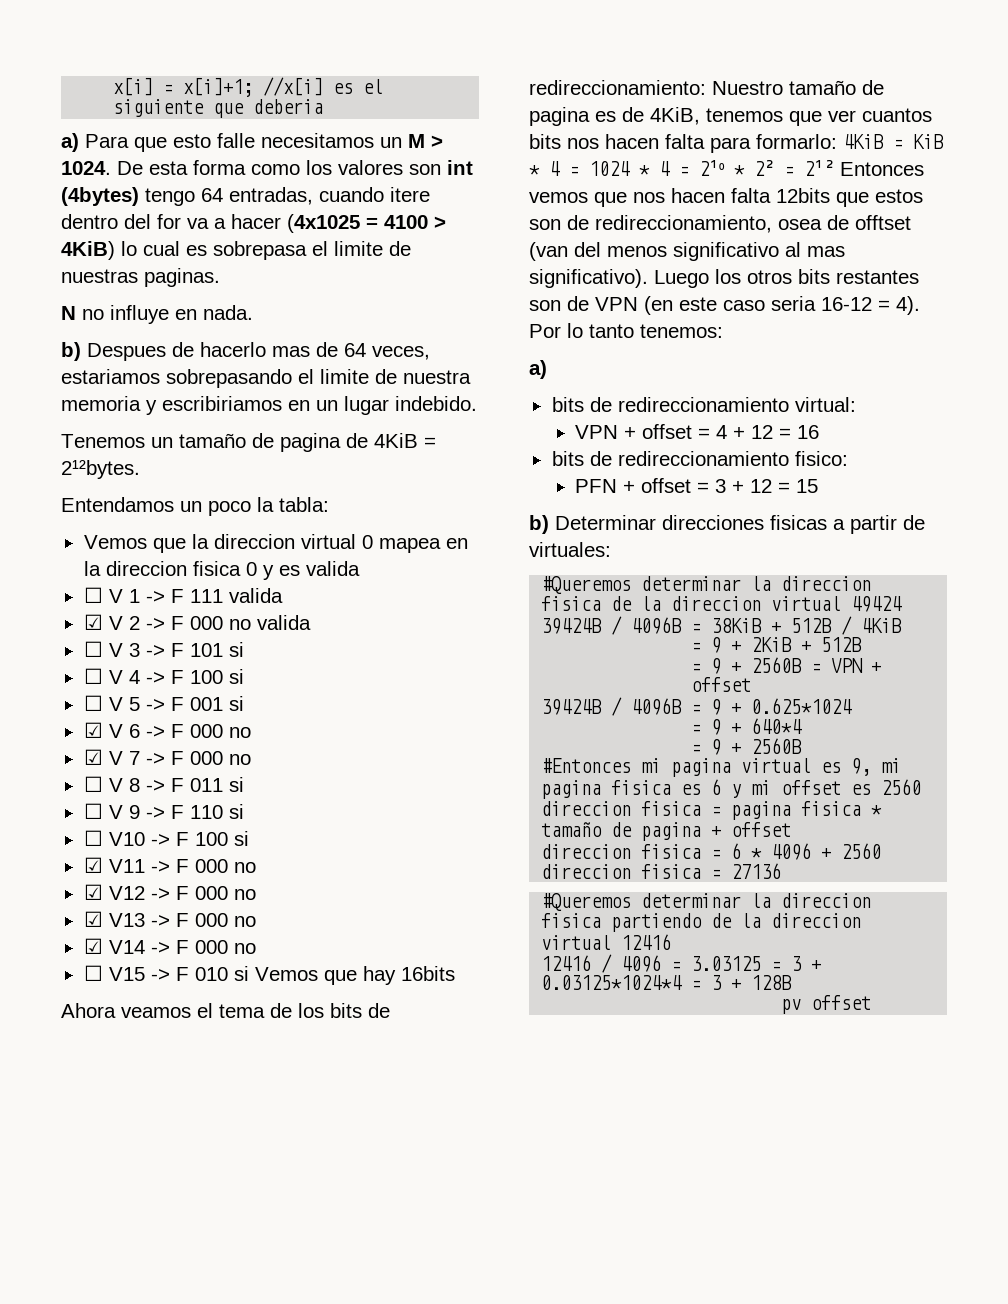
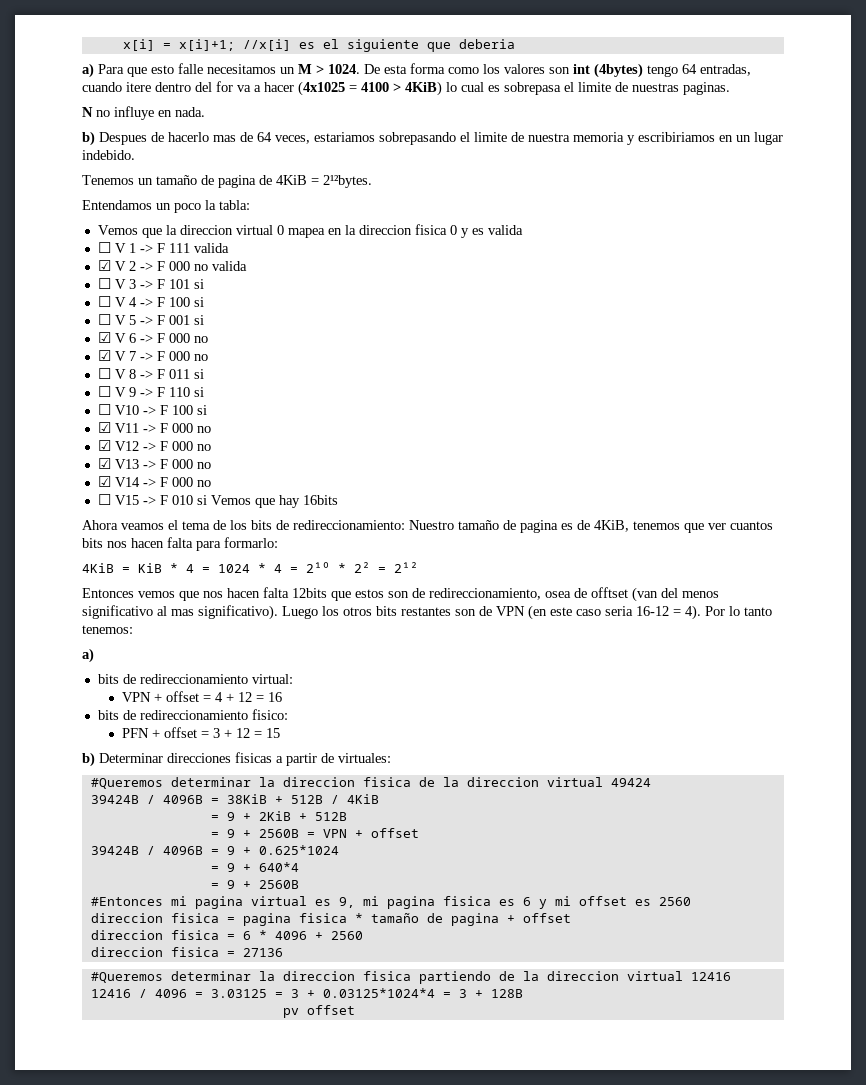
- Nuestro tamaño de pagina es de 4KiB, tenemos que ver cuantos bits nos hacen falta para formarlo: 4KiB = KiB * 4 = 1024 * 4 = 2¹⁰ * 2² = 2¹² Entonces vemos que nos hacen falta 12bits que estos son de redireccionamiento, osea de offtset (van del menos significativo al mas significativo).
+ Nuestro tamaño de pagina es de 4KiB, tenemos que ver cuantos bits nos hacen falta para formarlo:
+ 4KiB = KiB * 4 = 1024 * 4 = 2¹⁰ * 2² = 2¹²
+ Entonces vemos que nos hacen falta 12bits que estos son de redireccionamiento, osea de offtset (van del menos significativo al mas significativo).

